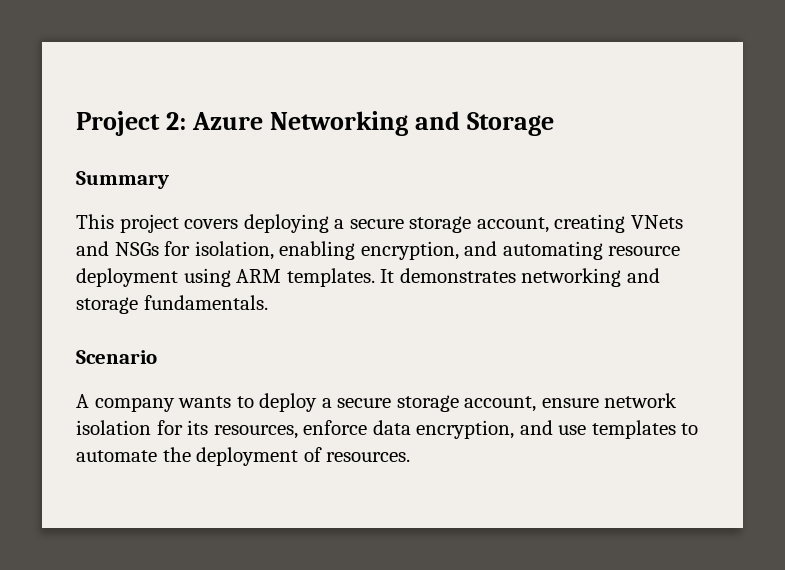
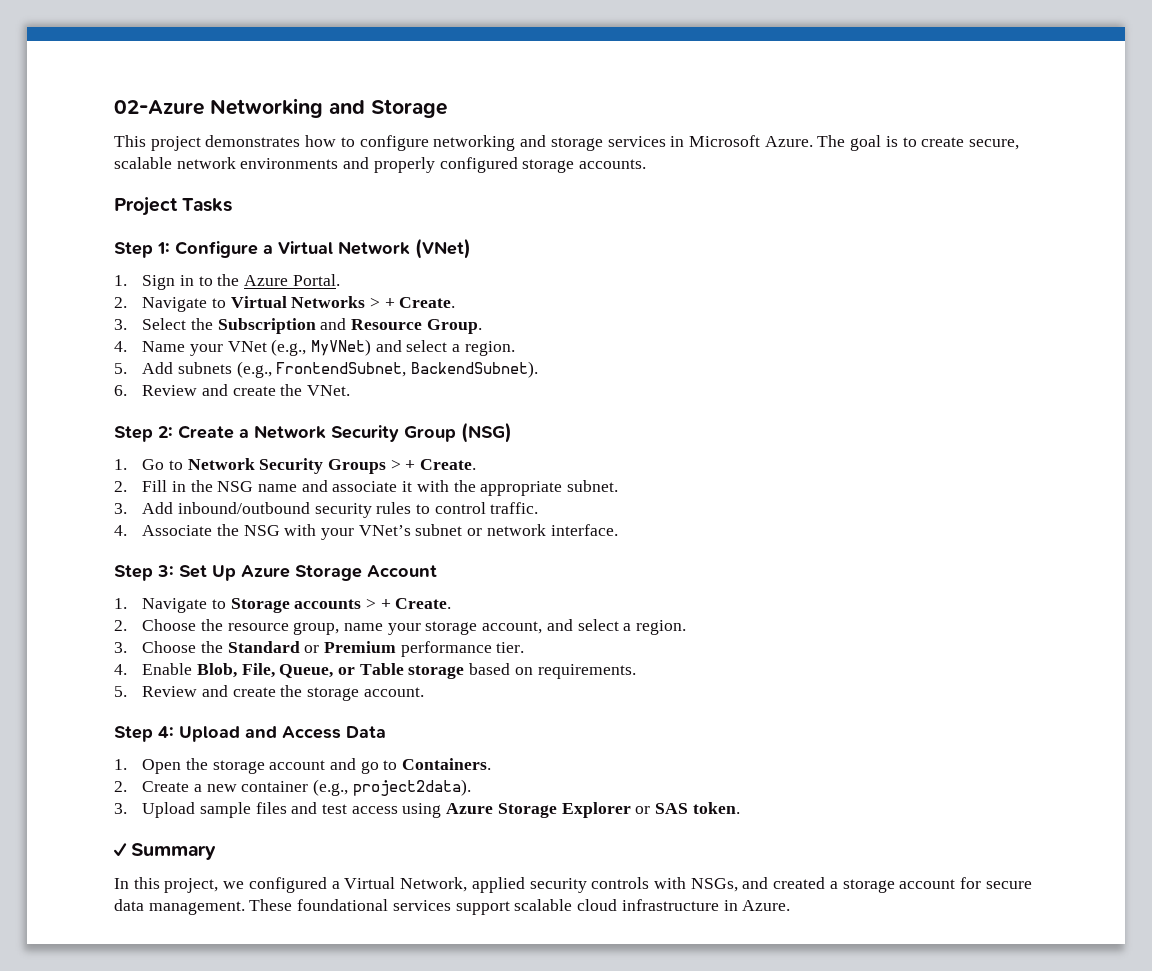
- Project 2: Azure Networking and Storage
+ 02-Azure Networking and Storage
- Summary
- This project covers deploying a secure storage account, creating VNets and NSGs for isolation, enabling encryption, and automating resource deployment using ARM templates. It demonstrates networking and storage fundamentals.
- Scenario
- A company wants to deploy a secure storage account, ensure network isolation for its resources, enforce data encryption, and use templates to automate the deployment of resources.
+ This project demonstrates how to configure networking and storage services in Microsoft Azure. The goal is to create secure, scalable network environments and properly configured storage accounts.
+ Project Tasks
+ Step 1: Configure a Virtual Network (VNet)
+ 1. Sign in to the Azure Portal.
+ 2. Navigate to Virtual Networks > + Create.
+ 3. Select the Subscription and Resource Group.
+ 4. Name your VNet (e.g., MyVNet) and select a region.
+ 5. Add subnets (e.g., FrontendSubnet, BackendSubnet).
+ 6. Review and create the VNet.
+ Step 2: Create a Network Security Group (NSG)
+ 1. Go to Network Security Groups > + Create.
+ 2. Fill in the NSG name and associate it with the appropriate subnet.
+ 3. Add inbound/outbound security rules to control traffic.
+ 4. Associate the NSG with your VNet’s subnet or network interface.
+ Step 3: Set Up Azure Storage Account
+ 1. Navigate to Storage accounts > + Create.
+ 2. Choose the resource group, name your storage account, and select a region.
+ 3. Choose the Standard or Premium performance tier.
+ 4. Enable Blob, File, Queue, or Table storage based on requirements.
+ 5. Review and create the storage account.
+ Step 4: Upload and Access Data
+ 1. Open the storage account and go to Containers.
+ 2. Create a new container (e.g., project2data).
+ 3. Upload sample files and test access using Azure Storage Explorer or SAS token.
+ ✓ Summary
+ In this project, we configured a Virtual Network, applied security controls with NSGs, and created a storage account for secure data management. These foundational services support scalable cloud infrastructure in Azure.

